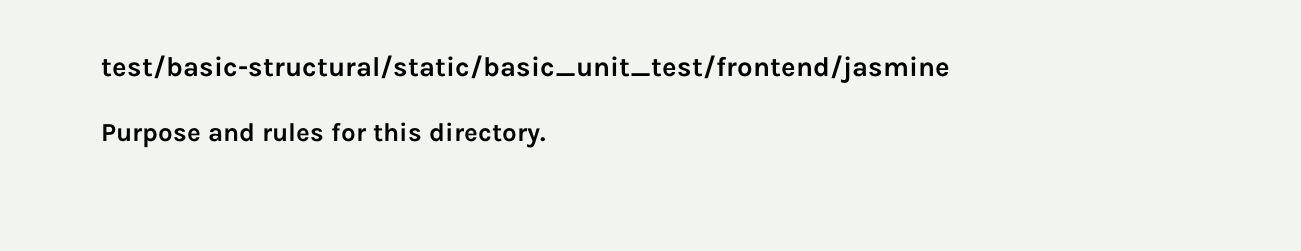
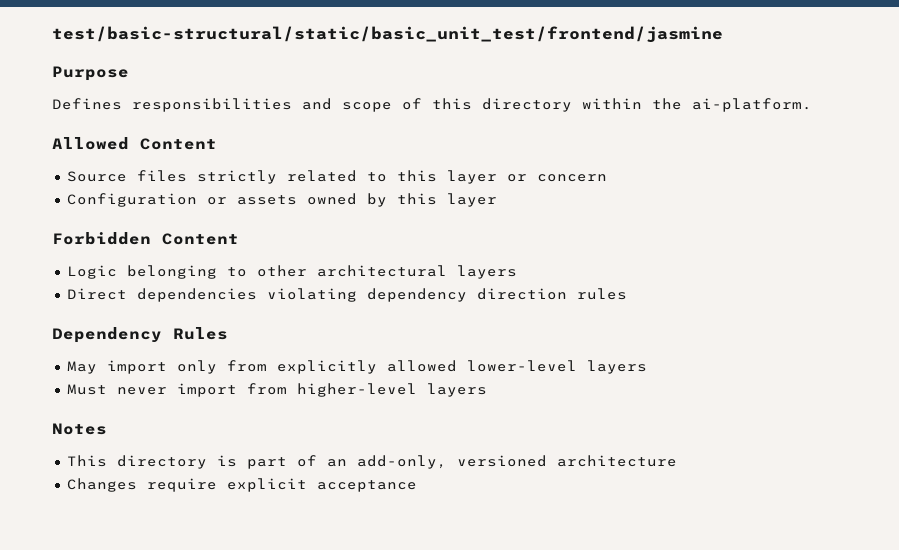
- Purpose and rules for this directory.
+ Purpose
+ Defines responsibilities and scope of this directory within the ai-platform.
+ Allowed Content
+ Source files strictly related to this layer or concern
+ Configuration or assets owned by this layer
+ Forbidden Content
+ Logic belonging to other architectural layers
+ Direct dependencies violating dependency direction rules
+ Dependency Rules
+ May import only from explicitly allowed lower-level layers
+ Must never import from higher-level layers
+ Notes
+ This directory is part of an add-only, versioned architecture
+ Changes require explicit acceptance

